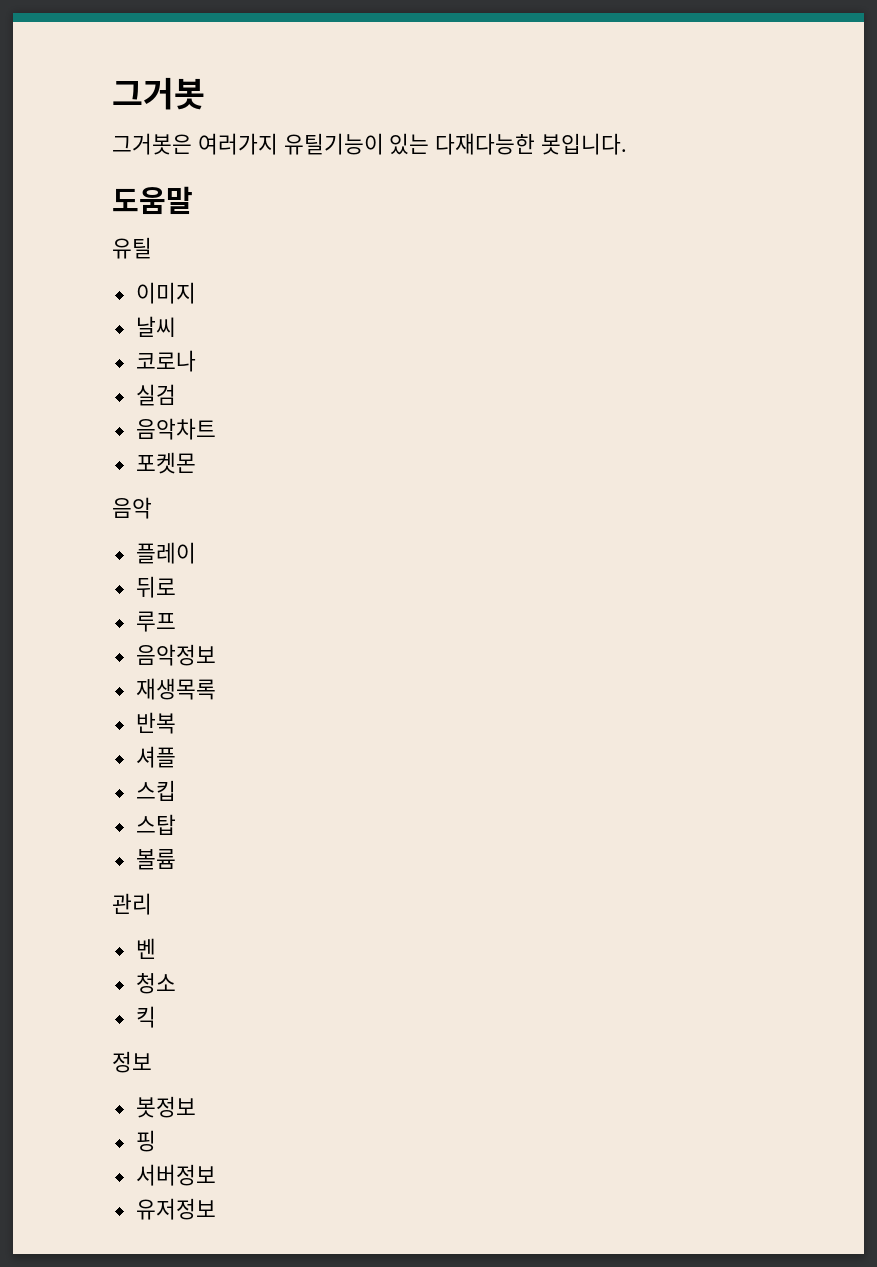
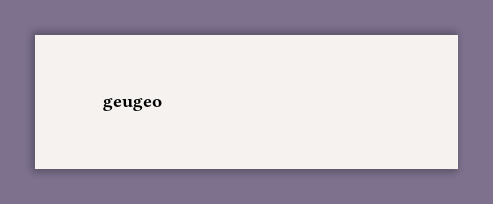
- 그거봇
- 그거봇은 여러가지 유틸기능이 있는 다재다능한 봇입니다.
- 도움말
- 유틸
- 이미지
- 날씨
- 코로나
- 실검
- 음악차트
- 포켓몬
- 음악
- 플레이
- 뒤로
- 루프
- 음악정보
- 재생목록
- 반복
- 셔플
- 스킵
- 스탑
- 볼륨
- 관리
- 벤
- 청소
- 킥
- 정보
- 봇정보
- 핑
- 서버정보
- 유저정보
+ geugeo

